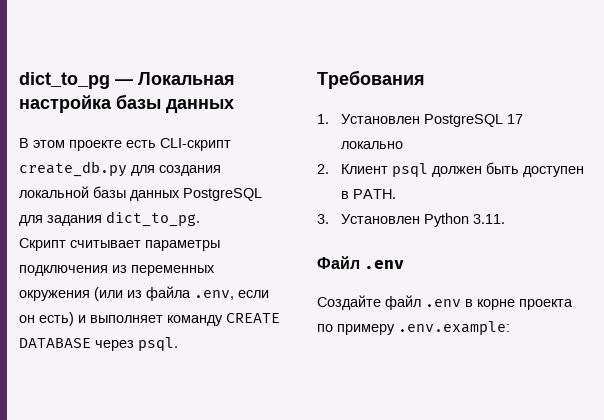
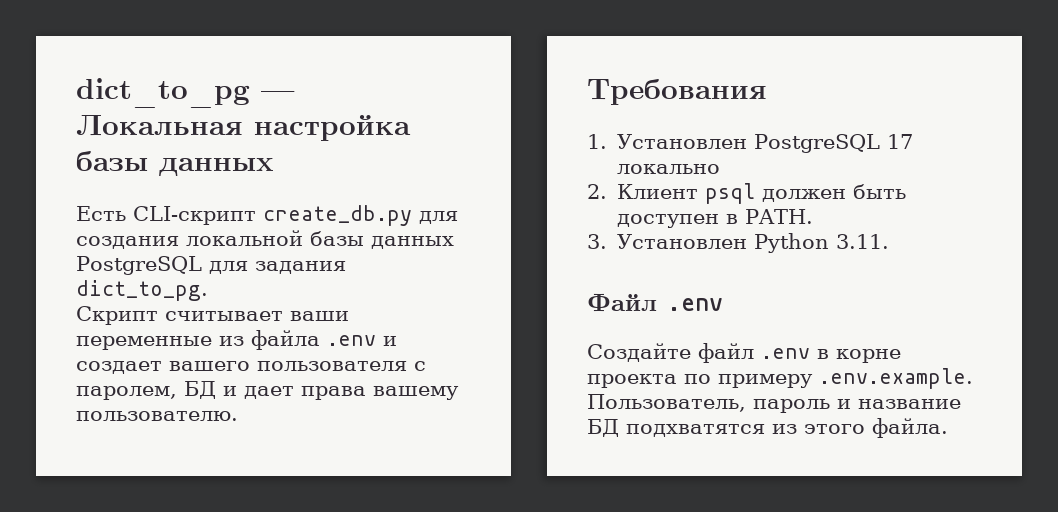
- В этом проекте есть CLI-скрипт create_db.py для создания локальной базы данных PostgreSQL для задания dict_to_pg.
+ Есть CLI-скрипт create_db.py для создания локальной базы данных PostgreSQL для задания dict_to_pg.
- Скрипт считывает параметры подключения из переменных окружения (или из файла .env, если он есть) и выполняет команду CREATE DATABASE через psql.
+ Скрипт считывает ваши переменные из файла .env и создает вашего пользователя с паролем, БД и дает права вашему пользователю.
- Создайте файл .env в корне проекта по примеру .env.example:
+ Создайте файл .env в корне проекта по примеру .env.example. Пользователь, пароль и название БД подхватятся из этого файла.

